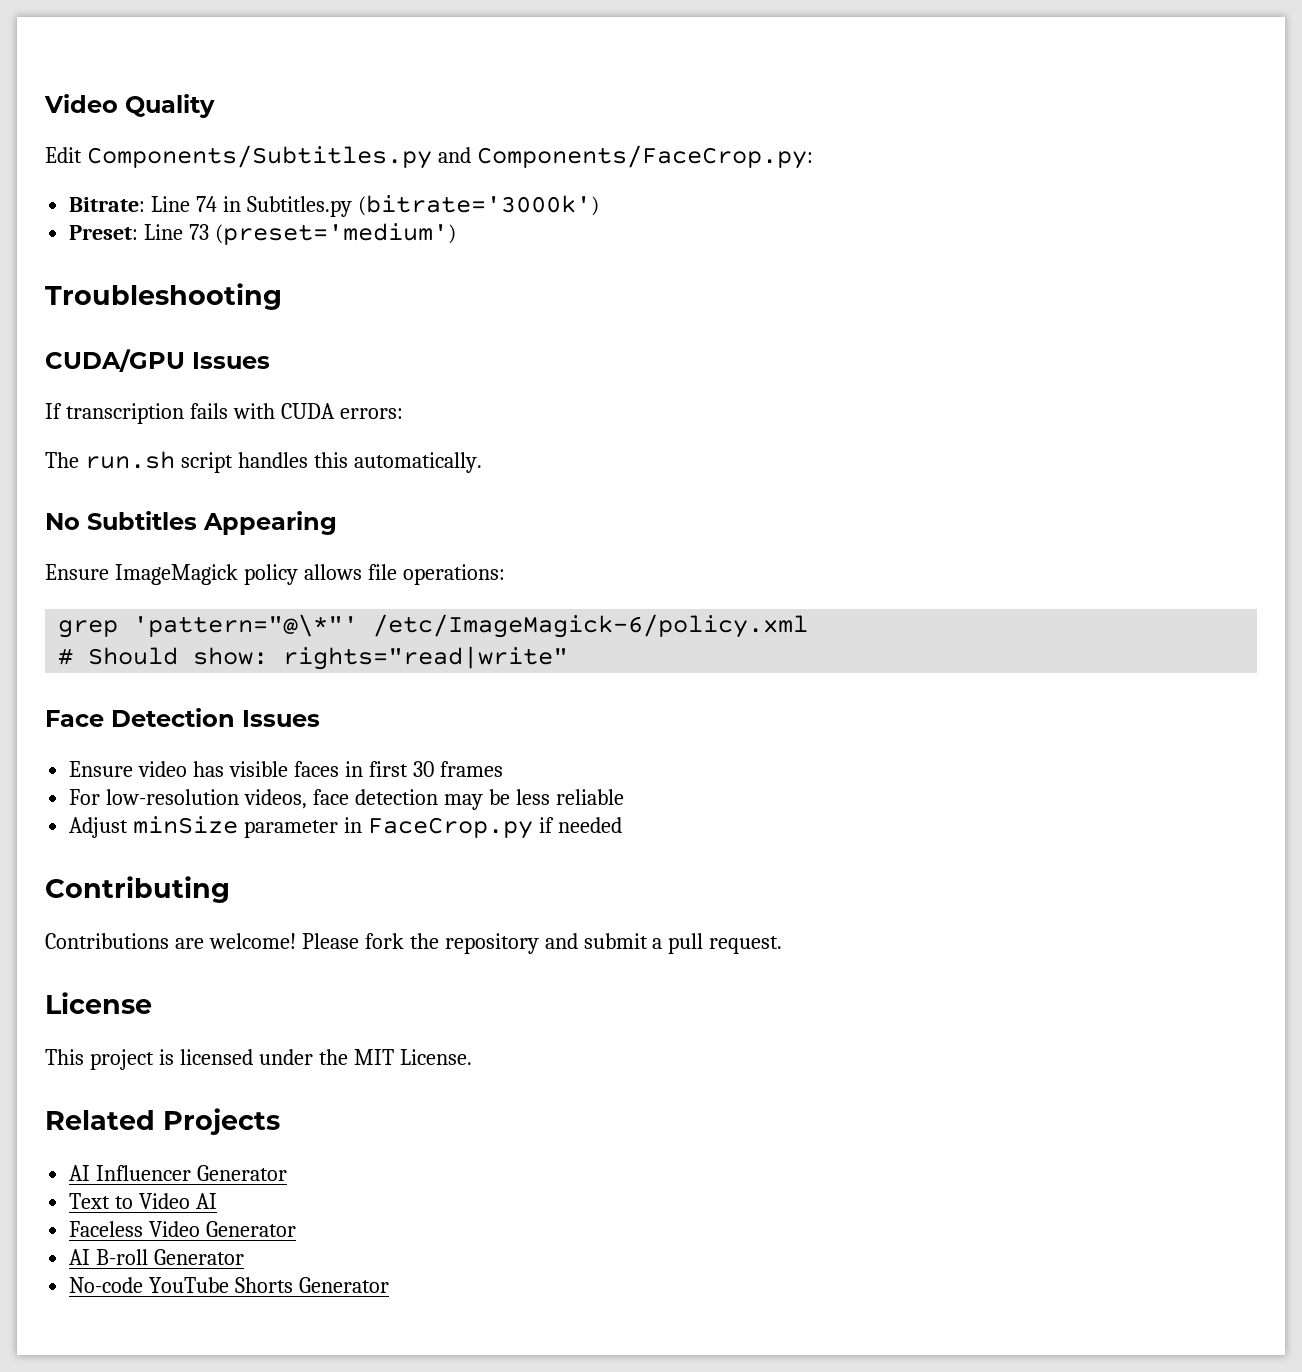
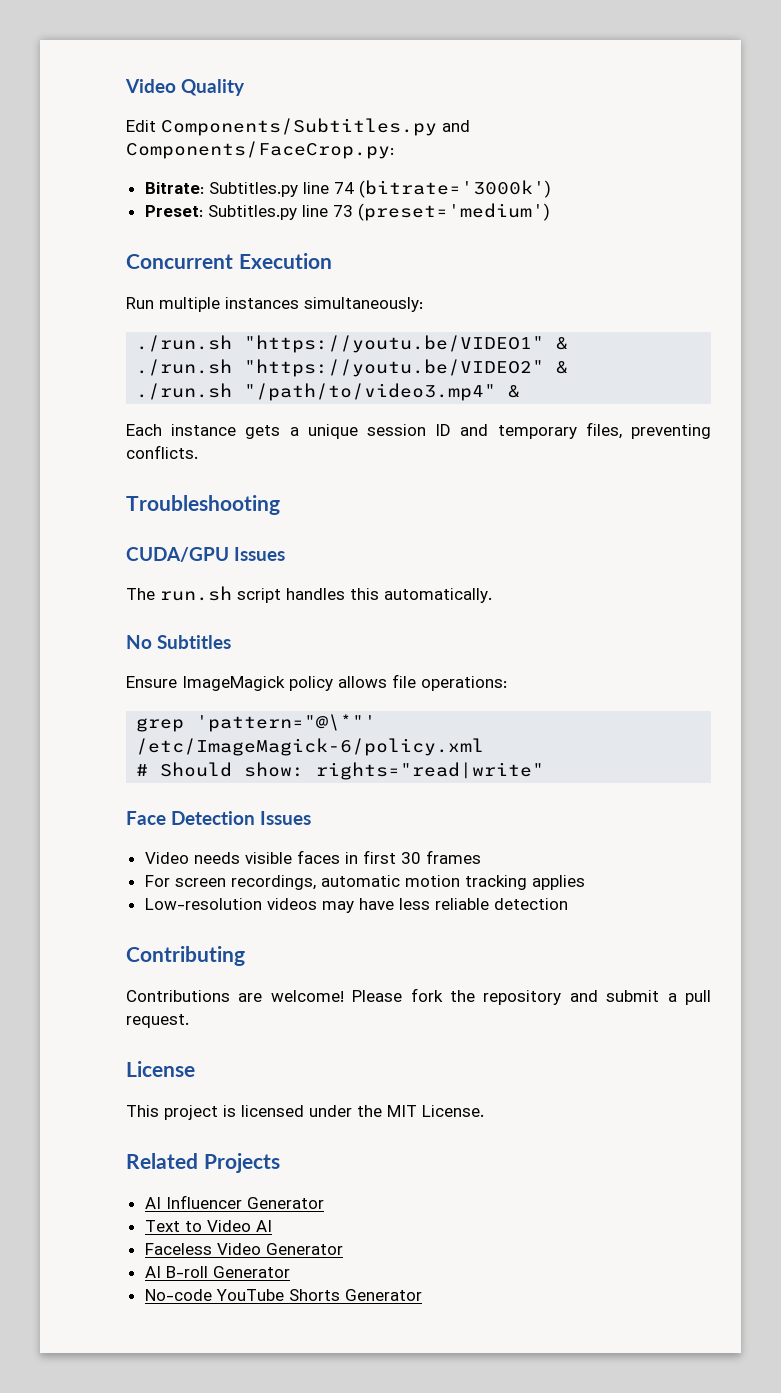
- Bitrate: Line 74 in Subtitles.py (bitrate='3000k')
+ Bitrate: Subtitles.py line 74 (bitrate='3000k')
- Preset: Line 73 (preset='medium')
+ Preset: Subtitles.py line 73 (preset='medium')
+ Concurrent Execution
+ Run multiple instances simultaneously:
+ ./run.sh "https://youtu.be/VIDEO1" &
+ ./run.sh "https://youtu.be/VIDEO2" &
+ ./run.sh "/path/to/video3.mp4" &
+ Each instance gets a unique session ID and temporary files, preventing conflicts.
  Troubleshooting
  CUDA/GPU Issues
- If transcription fails with CUDA errors:
- No Subtitles Appearing
+ No Subtitles
- Ensure video has visible faces in first 30 frames
+ Video needs visible faces in first 30 frames
- For low-resolution videos, face detection may be less reliable
- Adjust minSize parameter in FaceCrop.py if needed
+ For screen recordings, automatic motion tracking applies
+ Low-resolution videos may have less reliable detection

